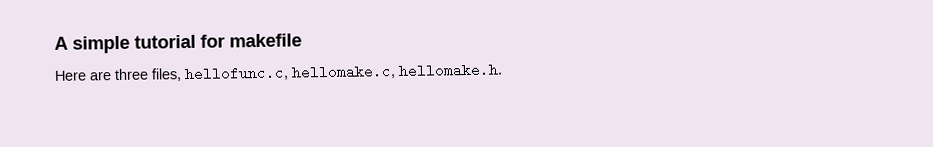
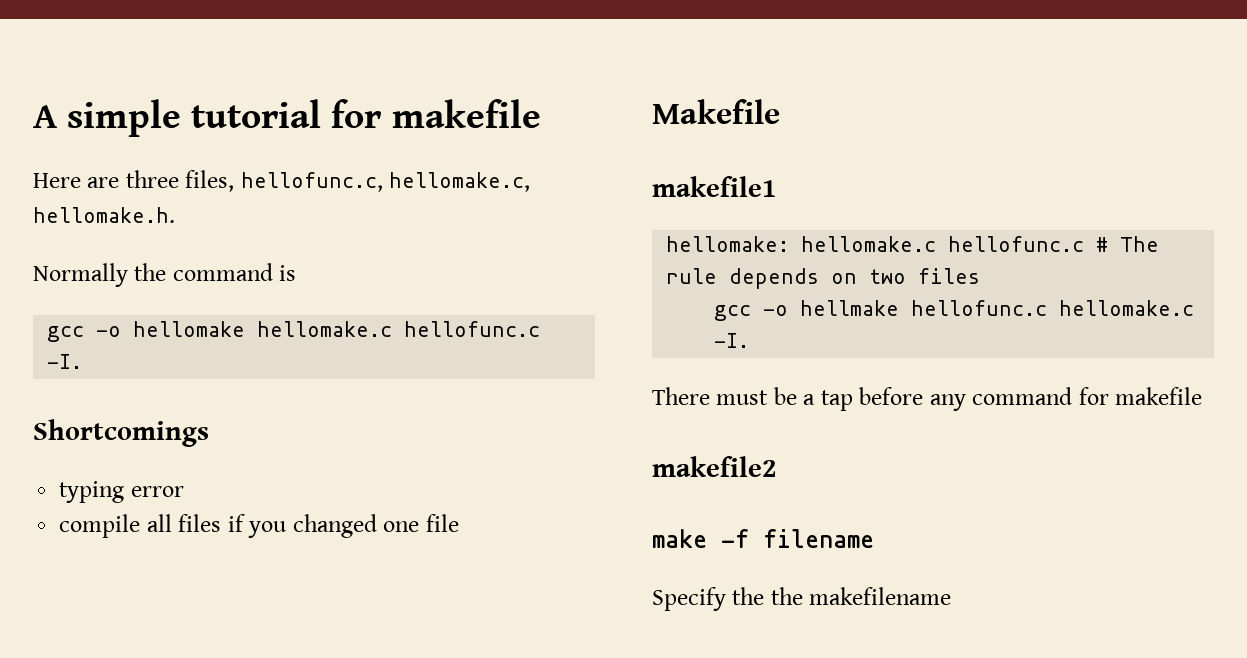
+ Normally the command is
+ gcc -o hellomake hellomake.c hellofunc.c -I.
+ Shortcomings
+ typing error
+ compile all files if you changed one file
+ Makefile
+ makefile1
+ hellomake: hellomake.c hellofunc.c # The rule depends on two files
+ gcc -o hellmake hellofunc.c hellomake.c -I.
+ There must be a tap before any command for makefile
+ makefile2
+ make -f filename
+ Specify the the makefilename

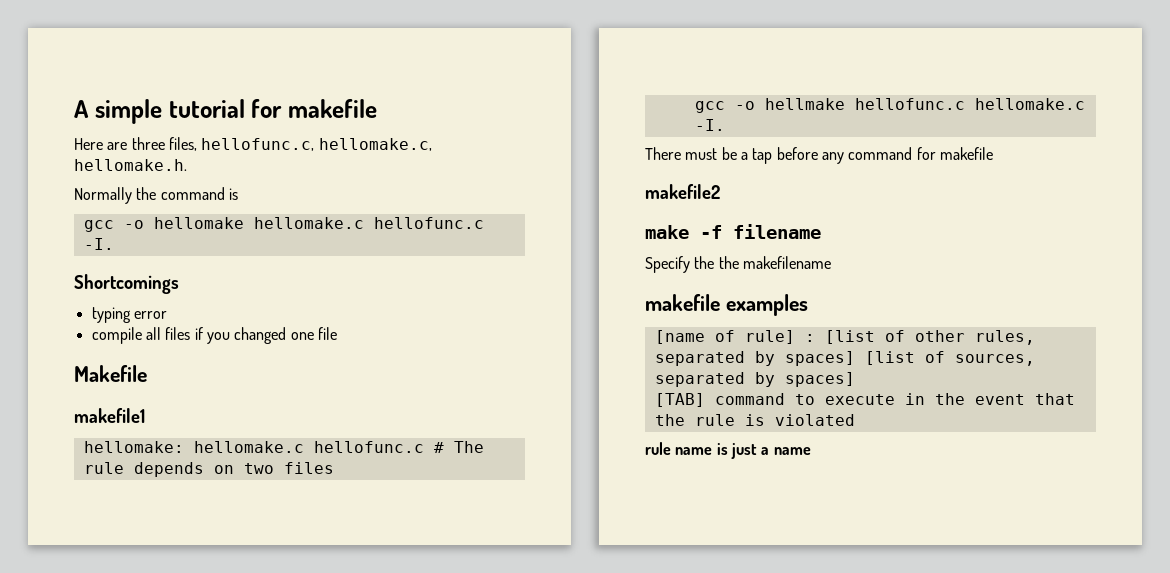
+ makefile examples
+ [name of rule] : [list of other rules, separated by spaces] [list of sources, separated by spaces]
+ [TAB] command to execute in the event that the rule is violated
+ rule name is just a name

